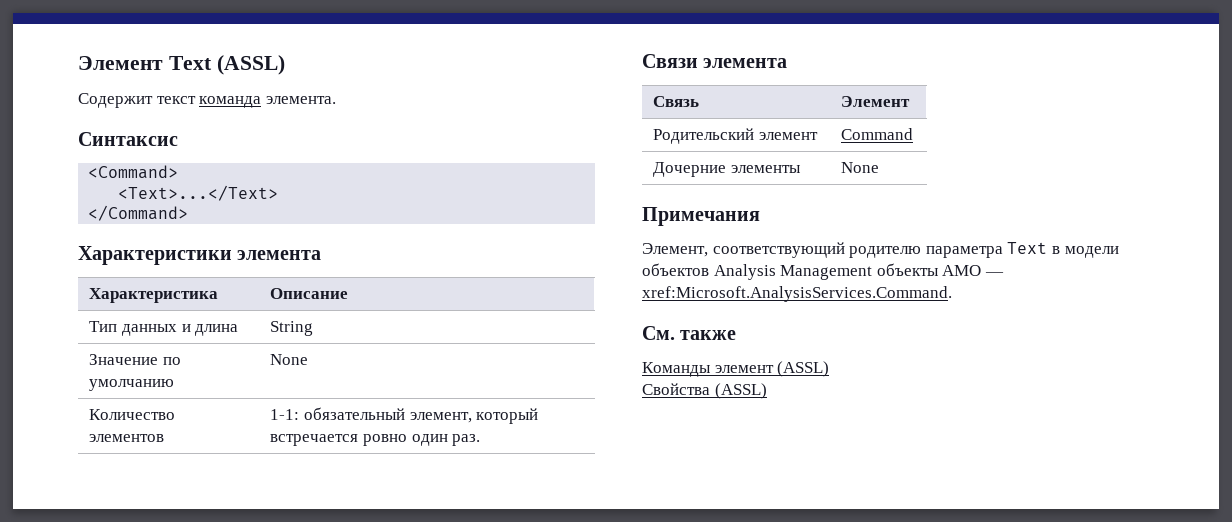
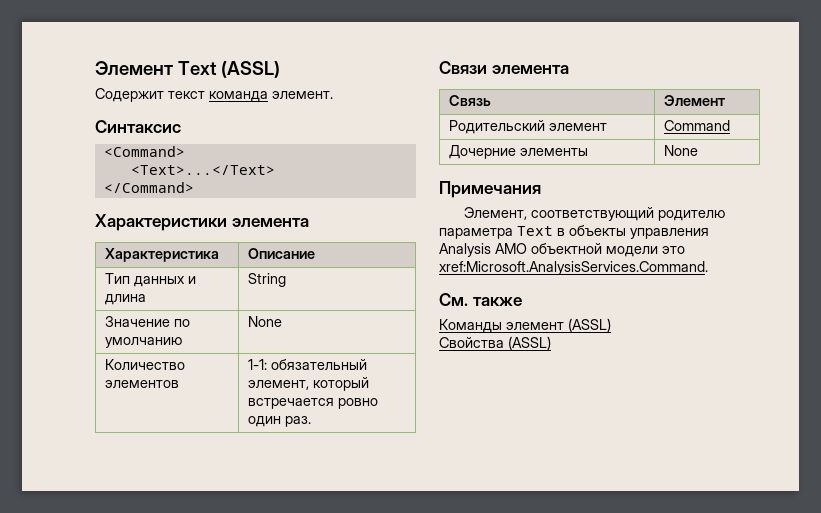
- Содержит текст команда элемента.
+ Содержит текст команда элемент.
- Элемент, соответствующий родителю параметра Text в модели объектов Analysis Management объекты AMO — xref:Microsoft.AnalysisServices.Command.
+ Элемент, соответствующий родителю параметра Text в объекты управления Analysis AMO объектной модели это xref:Microsoft.AnalysisServices.Command.

